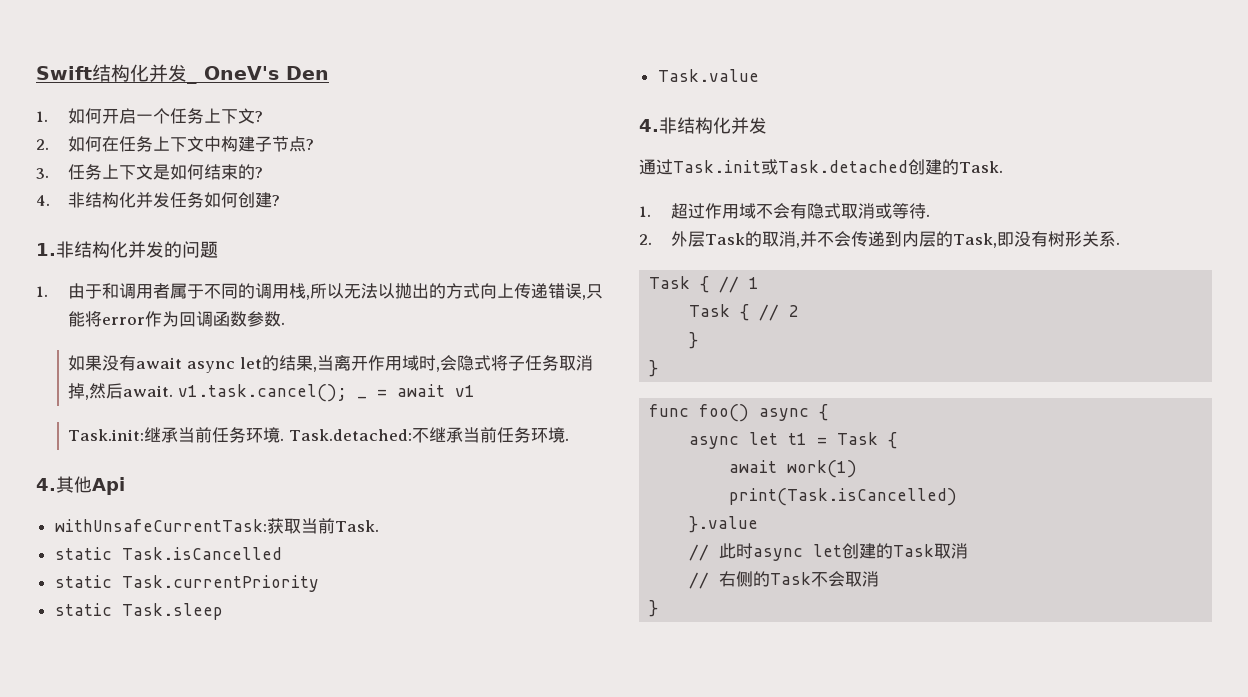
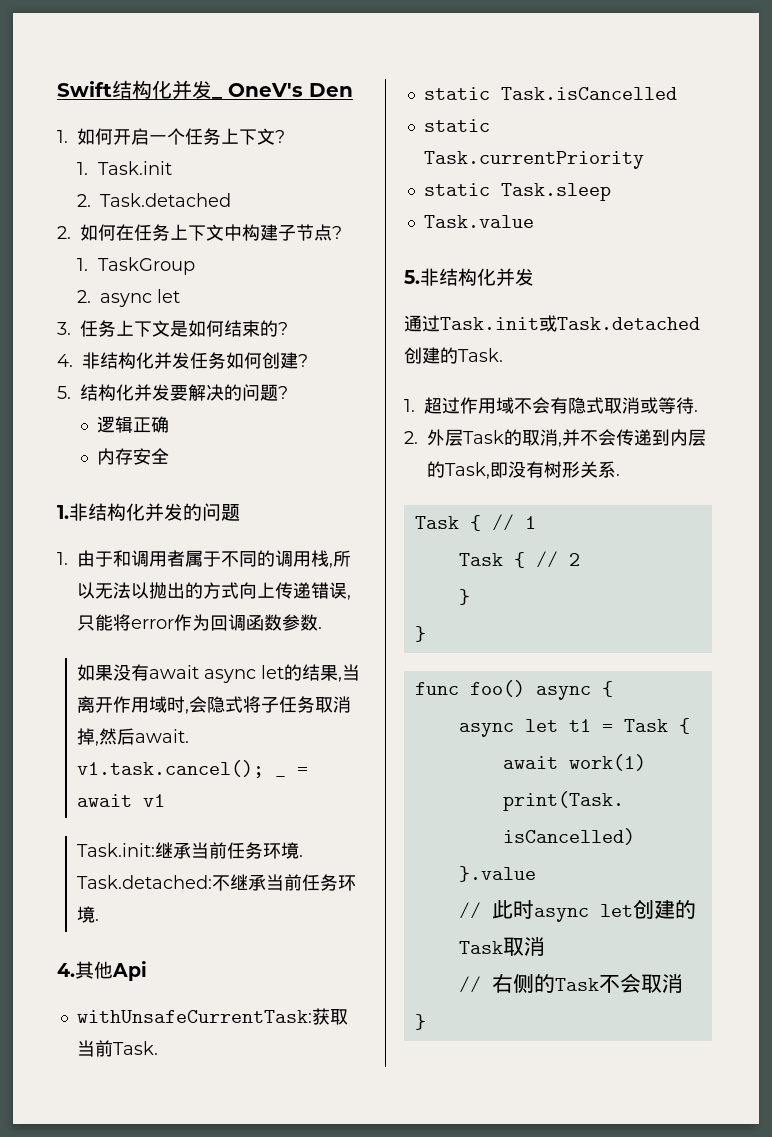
+ 1. Task.init
+ 2. Task.detached
+ 1. TaskGroup
+ 2. async let
+ 5.结构化并发要解决的问题?
+ 逻辑正确
+ 内存安全
  Task.value
- 4.非结构化并发
+ 5.非结构化并发

